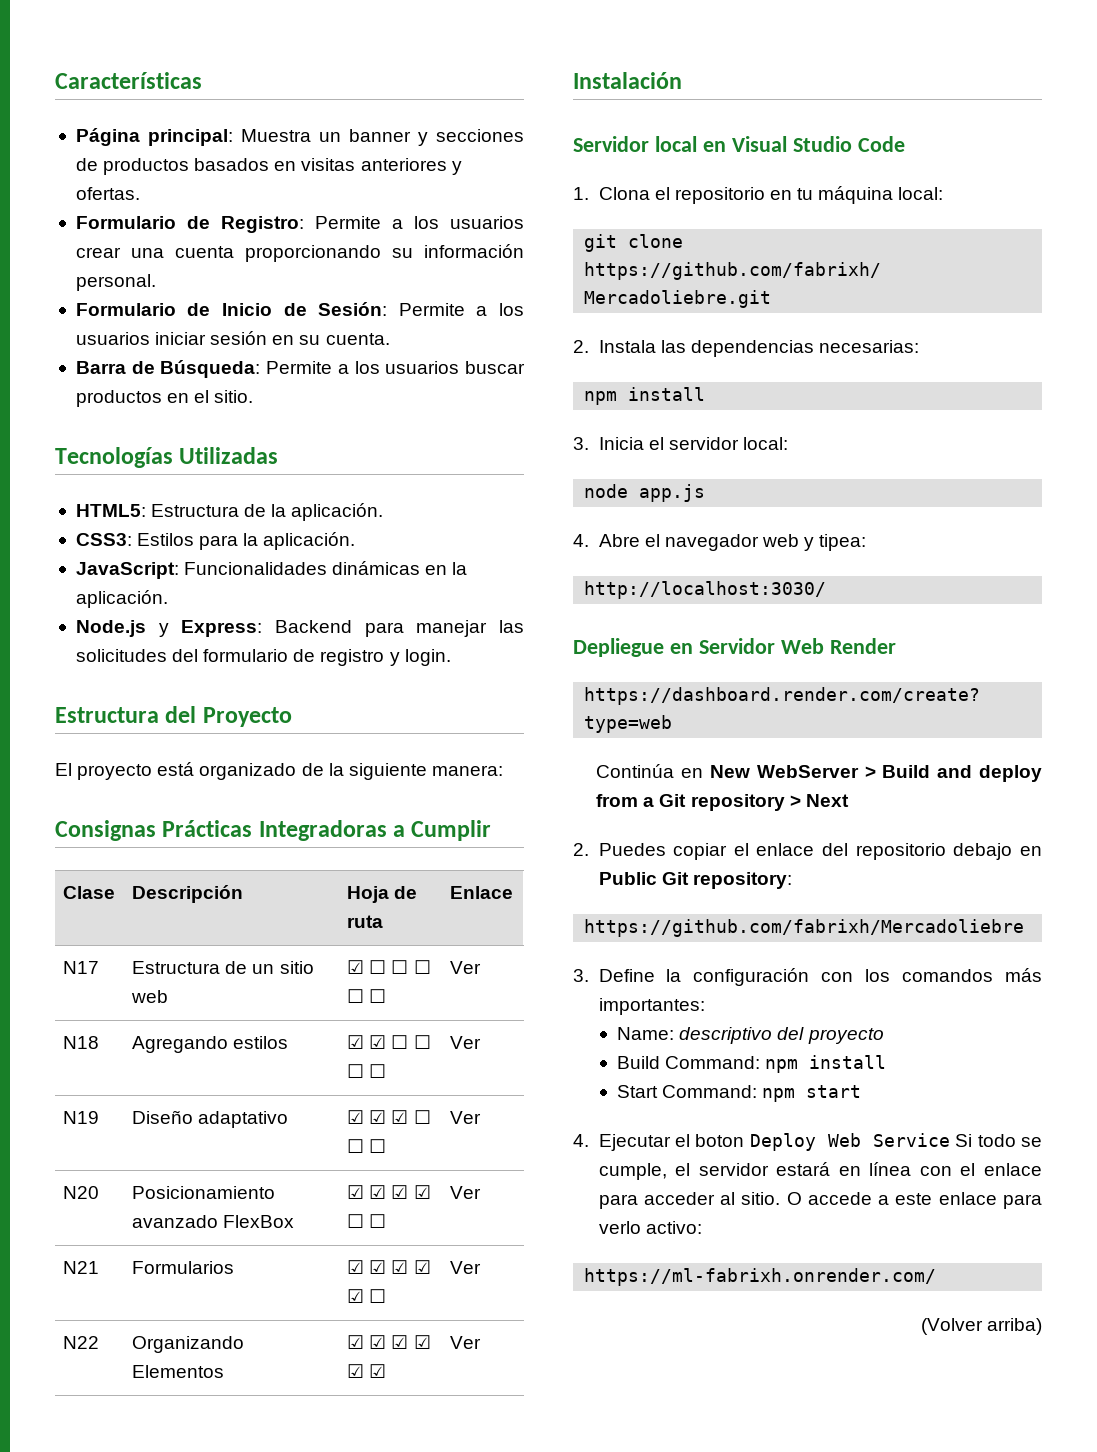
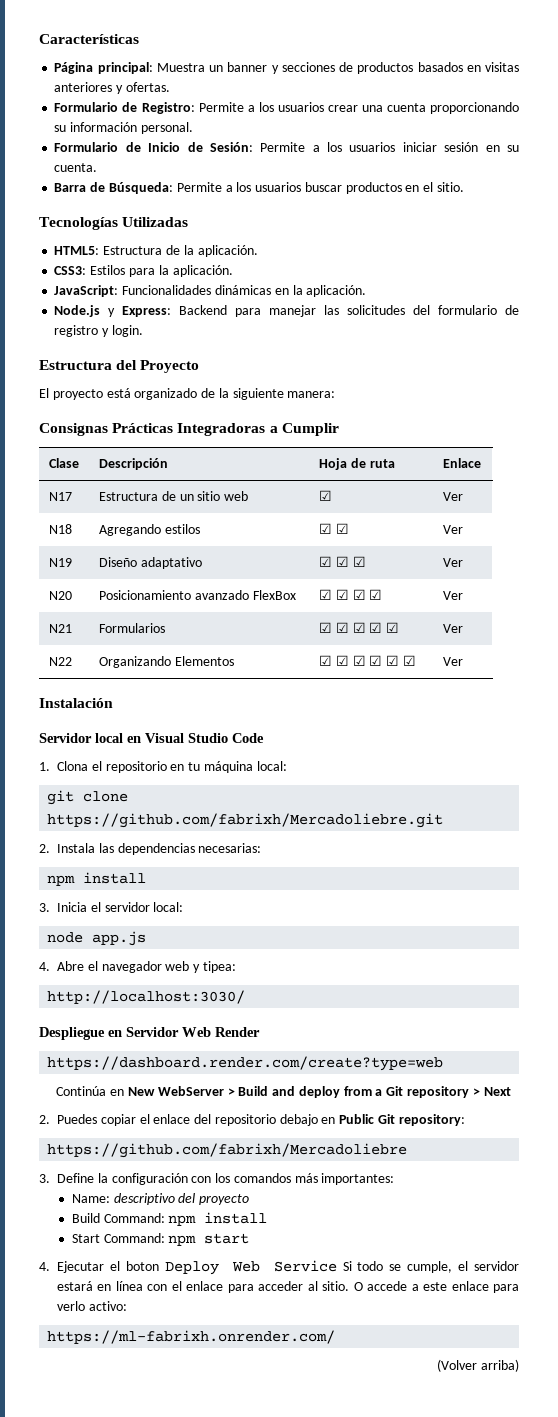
- N17 | Estructura de un sitio web | ☑ ☐ ☐ ☐ ☐ ☐ | Ver
+ N17 | Estructura de un sitio web | ☑ | Ver
- N18 | Agregando estilos | ☑ ☑ ☐ ☐ ☐ ☐ | Ver
+ N18 | Agregando estilos | ☑ ☑ | Ver
- N19 | Diseño adaptativo | ☑ ☑ ☑ ☐ ☐ ☐ | Ver
+ N19 | Diseño adaptativo | ☑ ☑ ☑ | Ver
- N20 | Posicionamiento avanzado FlexBox | ☑ ☑ ☑ ☑ ☐ ☐ | Ver
+ N20 | Posicionamiento avanzado FlexBox | ☑ ☑ ☑ ☑ | Ver
- N21 | Formularios | ☑ ☑ ☑ ☑ ☑ ☐ | Ver
+ N21 | Formularios | ☑ ☑ ☑ ☑ ☑ | Ver
- Depliegue en Servidor Web Render
+ Despliegue en Servidor Web Render

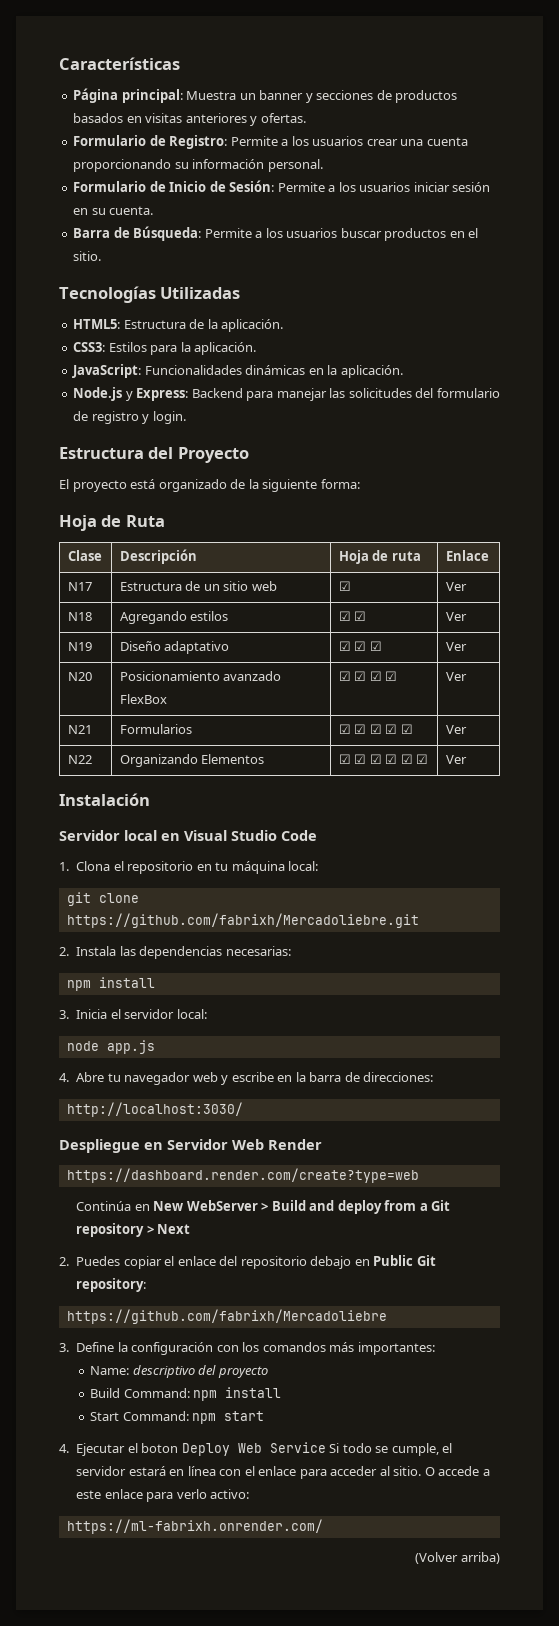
- El proyecto está organizado de la siguiente manera:
- Consignas Prácticas Integradoras a Cumplir
+ El proyecto está organizado de la siguiente forma:
+ Hoja de Ruta
- 4. Abre el navegador web y tipea:
+ 4. Abre tu navegador web y escribe en la barra de direcciones:

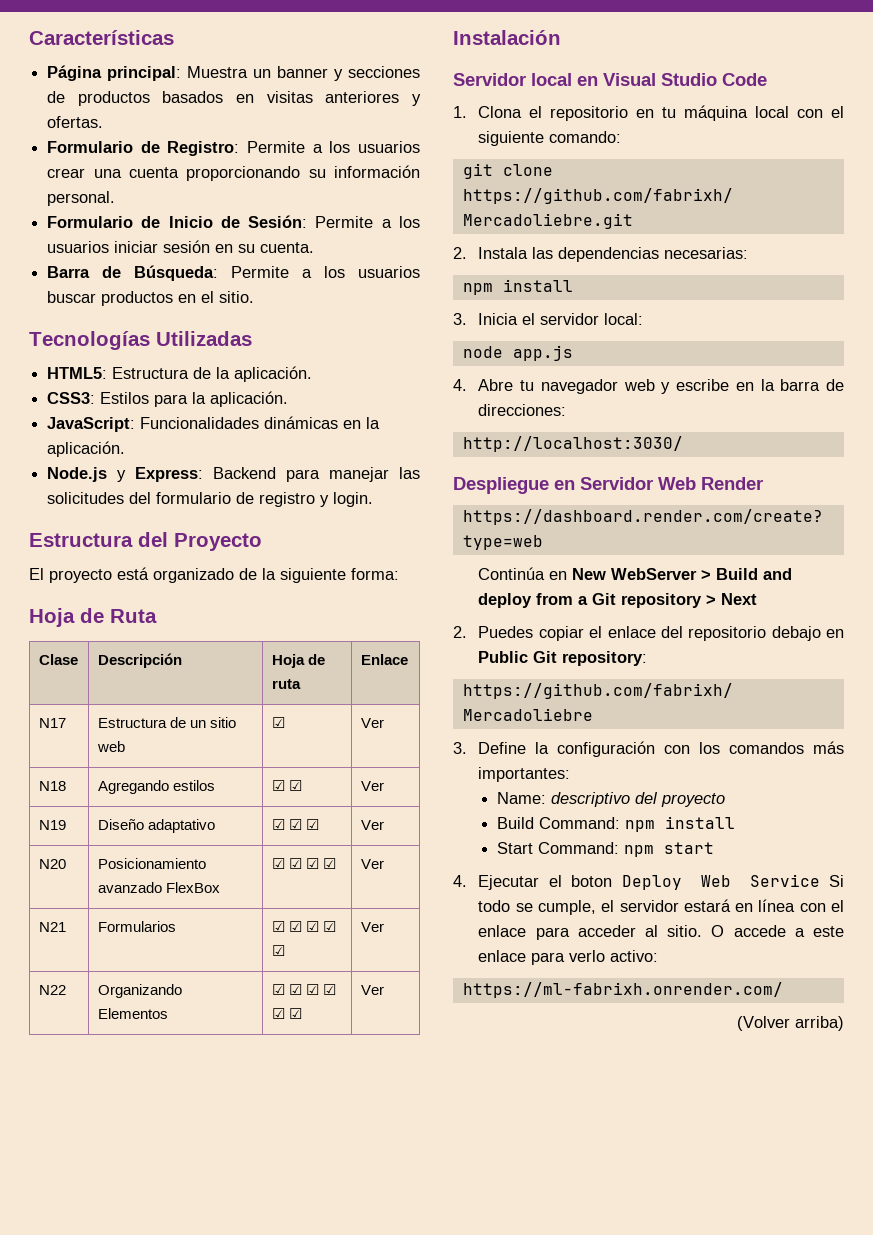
- 1. Clona el repositorio en tu máquina local:
+ 1. Clona el repositorio en tu máquina local con el siguiente comando:

